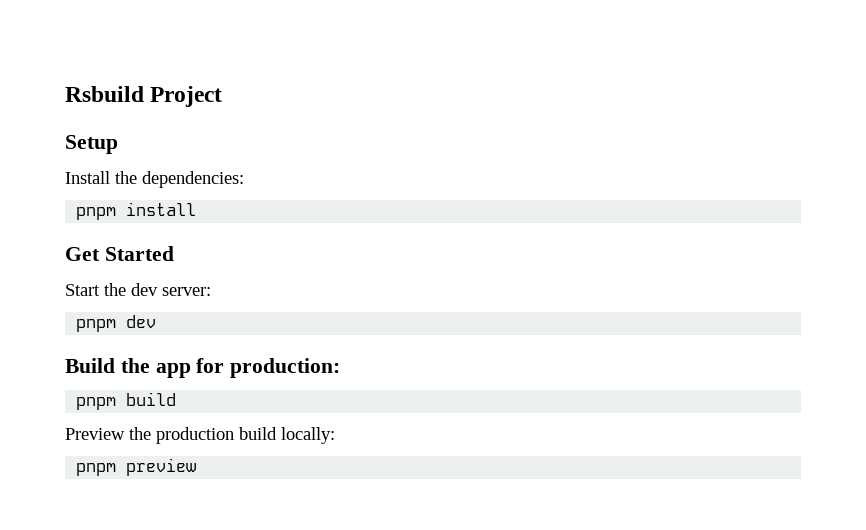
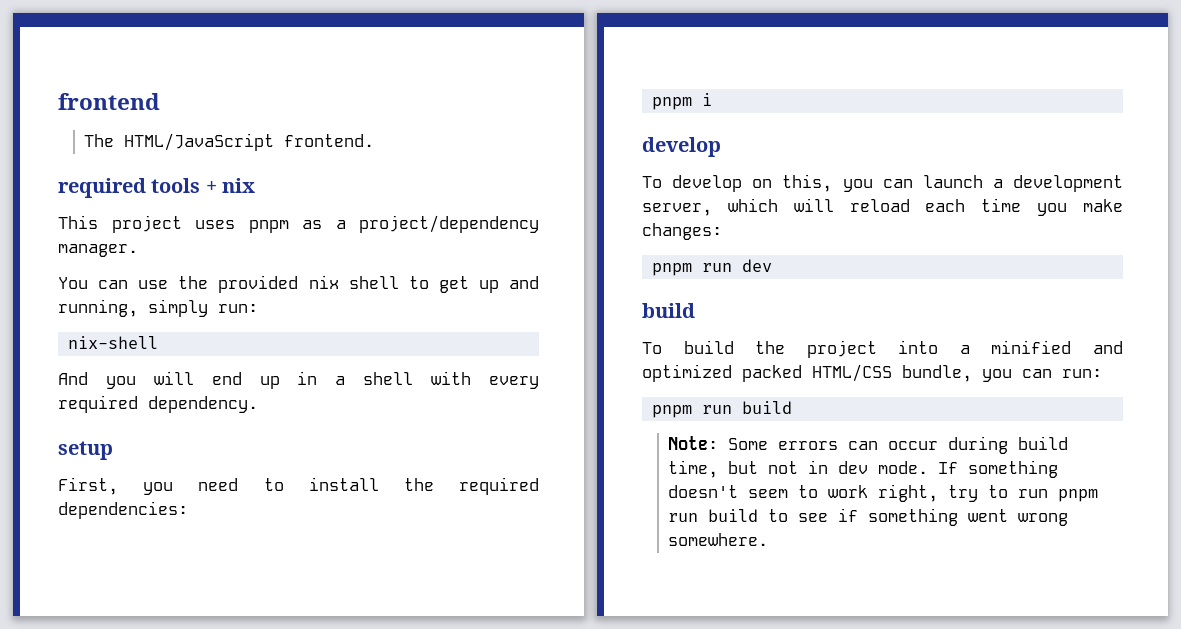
- Rsbuild Project
- Setup
- Install the dependencies:
- pnpm install
- Get Started
- Start the dev server:
- pnpm dev
- Build the app for production:
- pnpm build
- Preview the production build locally:
- pnpm preview
+ frontend
+ The HTML/JavaScript frontend.
+ required tools + nix
+ This project uses pnpm as a project/dependency manager.
+ You can use the provided nix shell to get up and running, simply run:
+ nix-shell
+ And you will end up in a shell with every required dependency.
+ setup
+ First, you need to install the required dependencies:
+ pnpm i
+ develop
+ To develop on this, you can launch a development server, which will reload each time you make changes:
+ pnpm run dev
+ build
+ To build the project into a minified and optimized packed HTML/CSS bundle, you can run:
+ pnpm run build
+ Note: Some errors can occur during build time, but not in dev mode. If something doesn't seem to work right, try to run pnpm run build to see if something went wrong somewhere.

